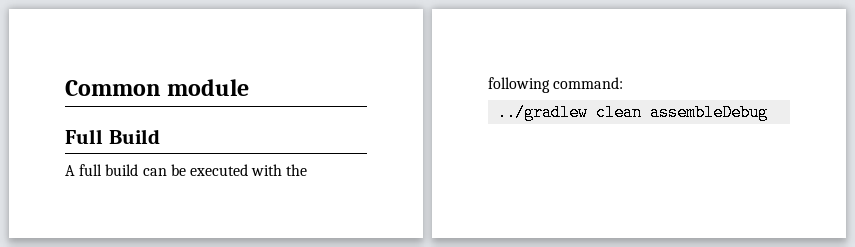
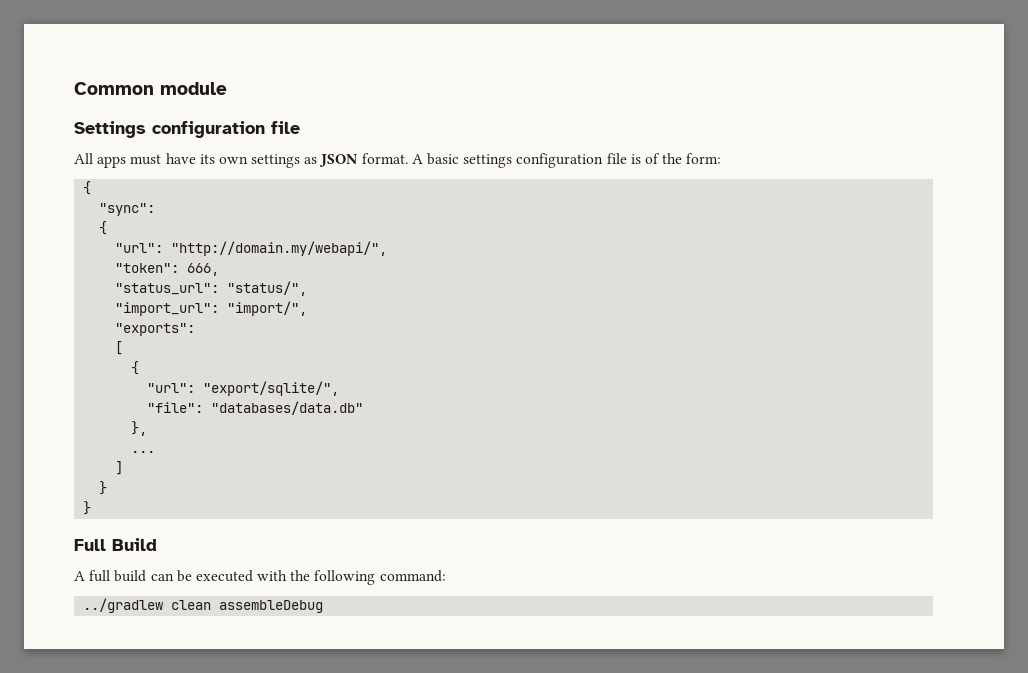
+ Settings configuration file
+ All apps must have its own settings as JSON format. A basic settings configuration file is of the form:
+ {
+ "sync":
+ {
+ "url": "http://domain.my/webapi/",
+ "token": 666,
+ "status_url": "status/",
+ "import_url": "import/",
+ "exports":
+ [
+ {
+ "url": "export/sqlite/",
+ "file": "databases/data.db"
+ },
+ ...
+ ]
+ }
+ }

